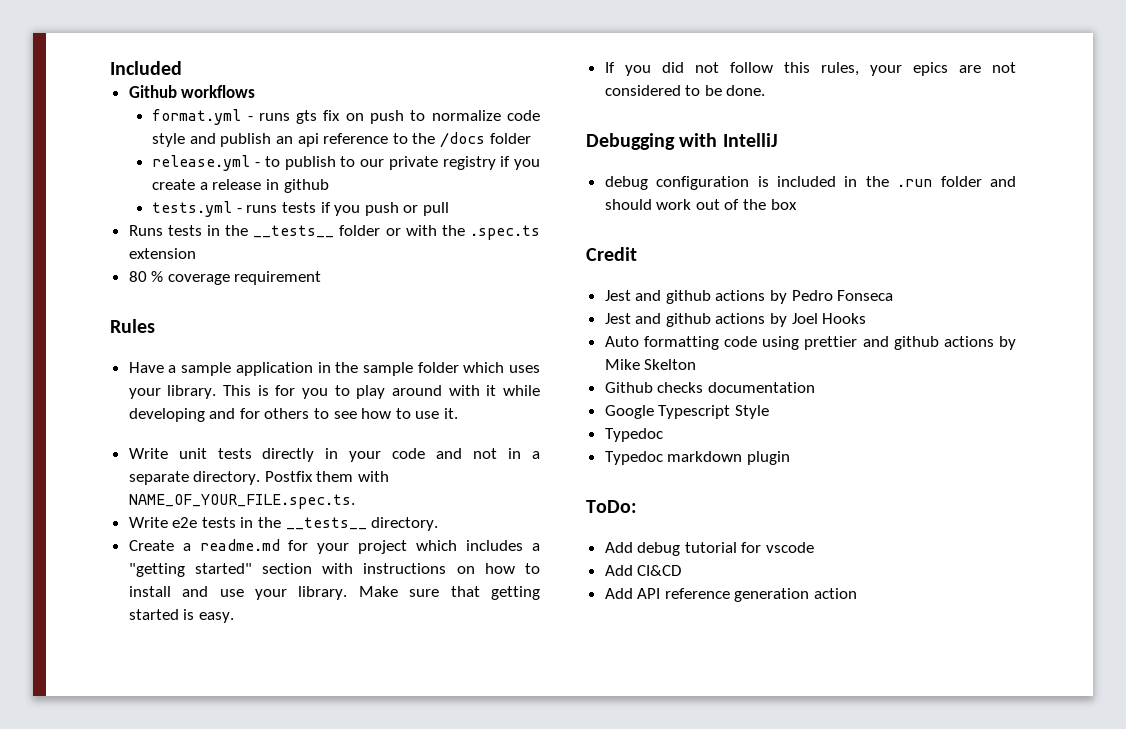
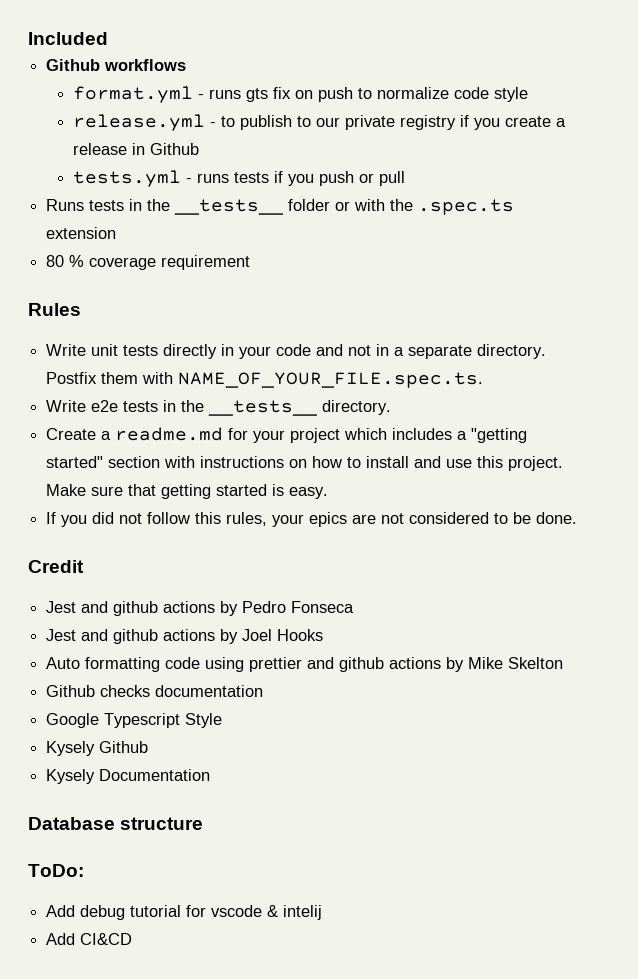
- format.yml - runs gts fix on push to normalize code style and publish an api reference to the /docs folder
+ format.yml - runs gts fix on push to normalize code style
- release.yml - to publish to our private registry if you create a release in github
+ release.yml - to publish to our private registry if you create a release in Github
- Have a sample application in the sample folder which uses your library. This is for you to play around with it while developing and for others to see how to use it.
- Create a readme.md for your project which includes a "getting started" section with instructions on how to install and use your library.
+ Create a readme.md for your project which includes a "getting started" section with instructions on how to install and use this project.
- Debugging with IntelliJ
- debug configuration is included in the .run folder and should work out of the box
  Google Typescript Style
- Typedoc
- Typedoc markdown plugin
+ Kysely Github
+ Kysely Documentation
+ Database structure
- Add debug tutorial for vscode
+ Add debug tutorial for vscode & intelij
- Add API reference generation action

